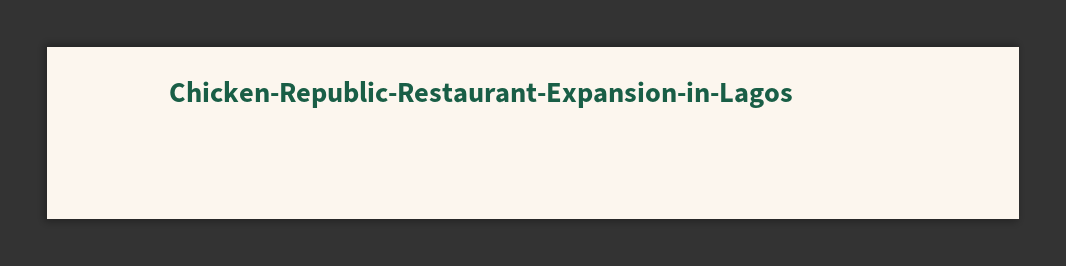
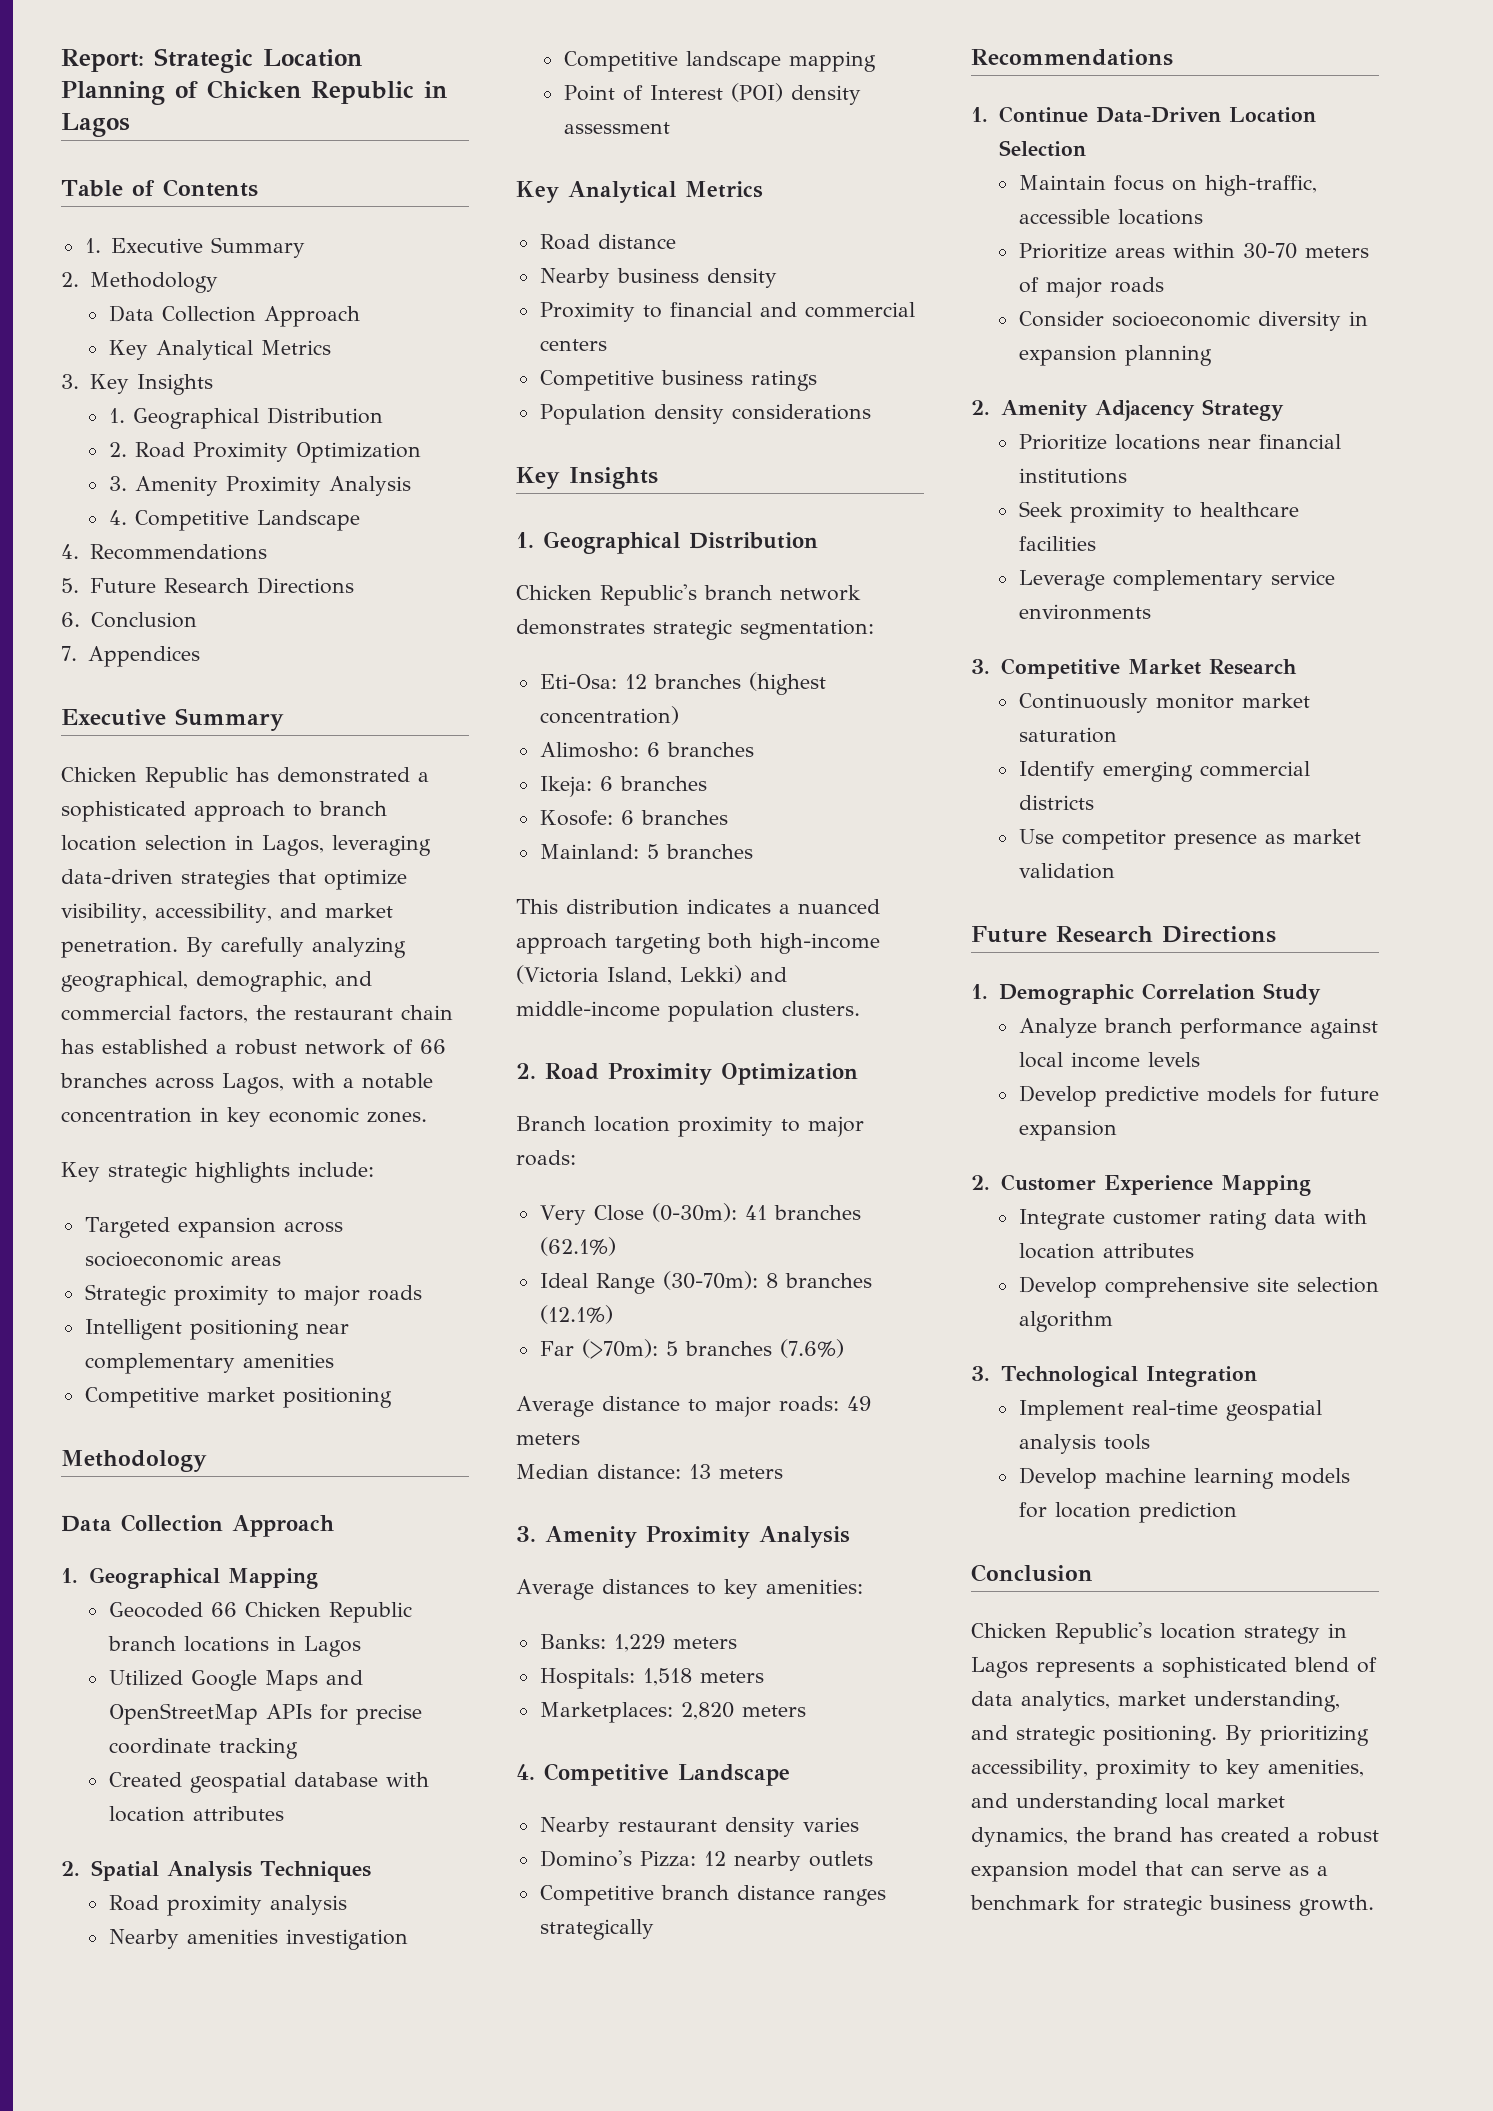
- Chicken-Republic-Restaurant-Expansion-in-Lagos
+ Report: Strategic Location Planning of Chicken Republic in Lagos
+ Table of Contents
+ 1. Executive Summary
+ 2. Methodology
+ Data Collection Approach
+ Key Analytical Metrics
+ 3. Key Insights
+ 1. Geographical Distribution
+ 2. Road Proximity Optimization
+ 3. Amenity Proximity Analysis
+ 4. Competitive Landscape
+ 4. Recommendations
+ 5. Future Research Directions
+ 6. Conclusion
+ 7. Appendices
+ Executive Summary
+ Chicken Republic has demonstrated a sophisticated approach to branch location selection in Lagos, leveraging data-driven strategies that optimize visibility, accessibility, and market penetration. By carefully analyzing geographical, demographic, and commercial factors, the restaurant chain has established a robust network of 66 branches across Lagos, with a notable concentration in key economic zones.
+ Key strategic highlights include:
+ Targeted expansion across socioeconomic areas
+ Strategic proximity to major roads
+ Intelligent positioning near complementary amenities
+ Competitive market positioning
+ Methodology
+ Data Collection Approach
+ 1. Geographical Mapping
+ Geocoded 66 Chicken Republic branch locations in Lagos
+ Utilized Google Maps and OpenStreetMap APIs for precise coordinate tracking
+ Created geospatial database with location attributes
+ 2. Spatial Analysis Techniques
+ Road proximity analysis
+ Nearby amenities investigation
+ Competitive landscape mapping
+ Point of Interest (POI) density assessment
+ Key Analytical Metrics
+ Road distance
+ Nearby business density
+ Proximity to financial and commercial centers
+ Competitive business ratings
+ Population density considerations
+ Key Insights
+ 1. Geographical Distribution
+ Chicken Republic's branch network demonstrates strategic segmentation:
+ Eti-Osa: 12 branches (highest concentration)
+ Alimosho: 6 branches
+ Ikeja: 6 branches
+ Kosofe: 6 branches
+ Mainland: 5 branches
+ This distribution indicates a nuanced approach targeting both high-income (Victoria Island, Lekki) and middle-income population clusters.
+ 2. Road Proximity Optimization
+ Branch location proximity to major roads:
+ Very Close (0-30m): 41 branches (62.1%)
+ Ideal Range (30-70m): 8 branches (12.1%)
+ Far (>70m): 5 branches (7.6%)
+ Average distance to major roads: 49 meters
+ Median distance: 13 meters
+ 3. Amenity Proximity Analysis
+ Average distances to key amenities:
+ Banks: 1,229 meters
+ Hospitals: 1,518 meters
+ Marketplaces: 2,820 meters
+ 4. Competitive Landscape
+ Nearby restaurant density varies
+ Domino's Pizza: 12 nearby outlets
+ Competitive branch distance ranges strategically
+ Recommendations
+ 1. Continue Data-Driven Location Selection
+ Maintain focus on high-traffic, accessible locations
+ Prioritize areas within 30-70 meters of major roads
+ Consider socioeconomic diversity in expansion planning
+ 2. Amenity Adjacency Strategy
+ Prioritize locations near financial institutions
+ Seek proximity to healthcare facilities
+ Leverage complementary service environments
+ 3. Competitive Market Research
+ Continuously monitor market saturation
+ Identify emerging commercial districts
+ Use competitor presence as market validation
+ Future Research Directions
+ 1. Demographic Correlation Study
+ Analyze branch performance against local income levels
+ Develop predictive models for future expansion
+ 2. Customer Experience Mapping
+ Integrate customer rating data with location attributes
+ Develop comprehensive site selection algorithm
+ 3. Technological Integration
+ Implement real-time geospatial analysis tools
+ Develop machine learning models for location prediction
+ Conclusion
+ Chicken Republic's location strategy in Lagos represents a sophisticated blend of data analytics, market understanding, and strategic positioning. By prioritizing accessibility, proximity to key amenities, and understanding local market dynamics, the brand has created a robust expansion model that can serve as a benchmark for strategic business growth.

